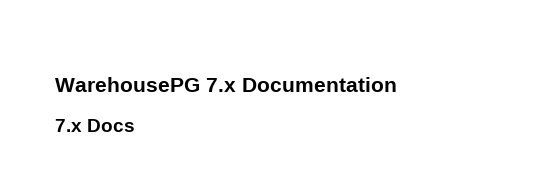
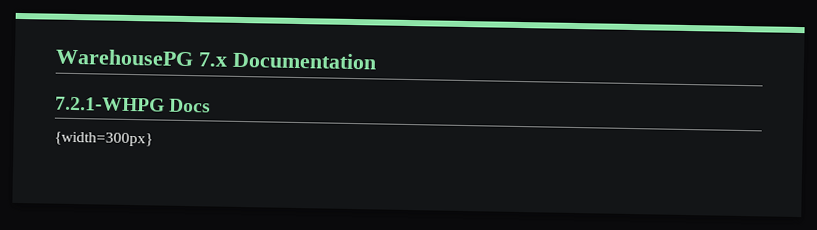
- 7.x Docs
+ 7.2.1-WHPG Docs
+ {width=300px}

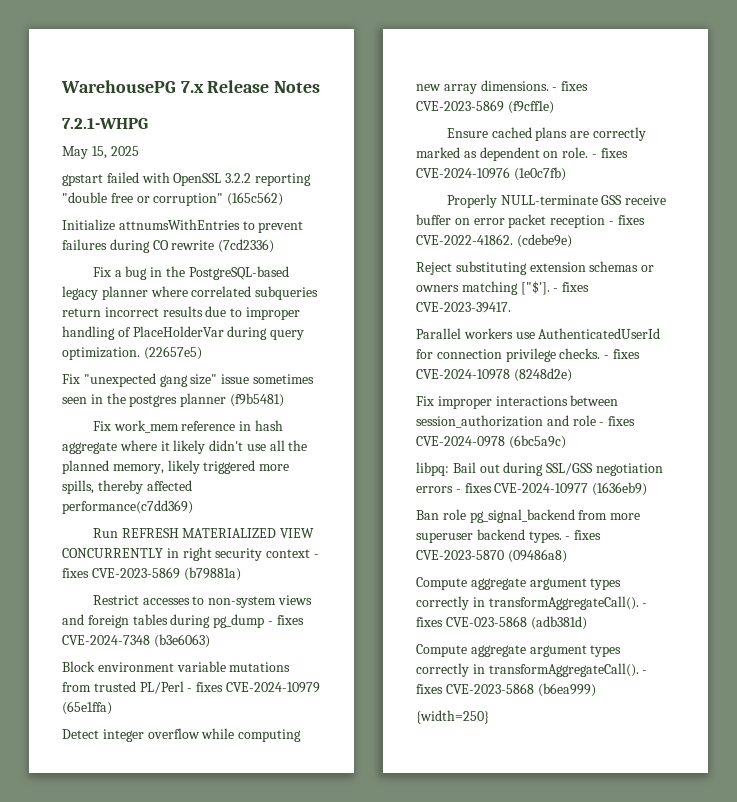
- WarehousePG 7.x Documentation
+ WarehousePG 7.x Release Notes
- 7.2.1-WHPG Docs
- {width=300px}
+ 7.2.1-WHPG
+ May 15, 2025
+ gpstart failed with OpenSSL 3.2.2 reporting "double free or corruption" (165c562)
+ Initialize attnumsWithEntries to prevent failures during CO rewrite (7cd2336)
+ Fix a bug in the PostgreSQL-based legacy planner where correlated subqueries return incorrect results due to improper handling of PlaceHolderVar during query optimization. (22657e5)
+ Fix "unexpected gang size" issue sometimes seen in the postgres planner (f9b5481)
+ Fix work_mem reference in hash aggregate where it likely didn't use all the planned memory, likely triggered more spills, thereby affected performance(c7dd369)
+ Run REFRESH MATERIALIZED VIEW CONCURRENTLY in right security context - fixes CVE-2023-5869 (b79881a)
+ Restrict accesses to non-system views and foreign tables during pg_dump - fixes CVE-2024-7348 (b3e6063)
+ Block environment variable mutations from trusted PL/Perl - fixes CVE-2024-10979 (65e1ffa)
+ Detect integer overflow while computing new array dimensions. - fixes CVE-2023-5869 (f9cff1e)
+ Ensure cached plans are correctly marked as dependent on role. - fixes CVE-2024-10976 (1e0c7fb)
+ Properly NULL-terminate GSS receive buffer on error packet reception - fixes CVE-2022-41862. (cdebe9e)
+ Reject substituting extension schemas or owners matching ["$']. - fixes CVE-2023-39417.
+ Parallel workers use AuthenticatedUserId for connection privilege checks. - fixes CVE-2024-10978 (8248d2e)
+ Fix improper interactions between session_authorization and role - fixes CVE-2024-0978 (6bc5a9c)
+ libpq: Bail out during SSL/GSS negotiation errors - fixes CVE-2024-10977 (1636eb9)
+ Ban role pg_signal_backend from more superuser backend types. - fixes CVE-2023-5870 (09486a8)
+ Compute aggregate argument types correctly in transformAggregateCall(). - fixes CVE-023-5868 (adb381d)
+ Compute aggregate argument types correctly in transformAggregateCall(). - fixes CVE-2023-5868 (b6ea999)
+ {width=250}

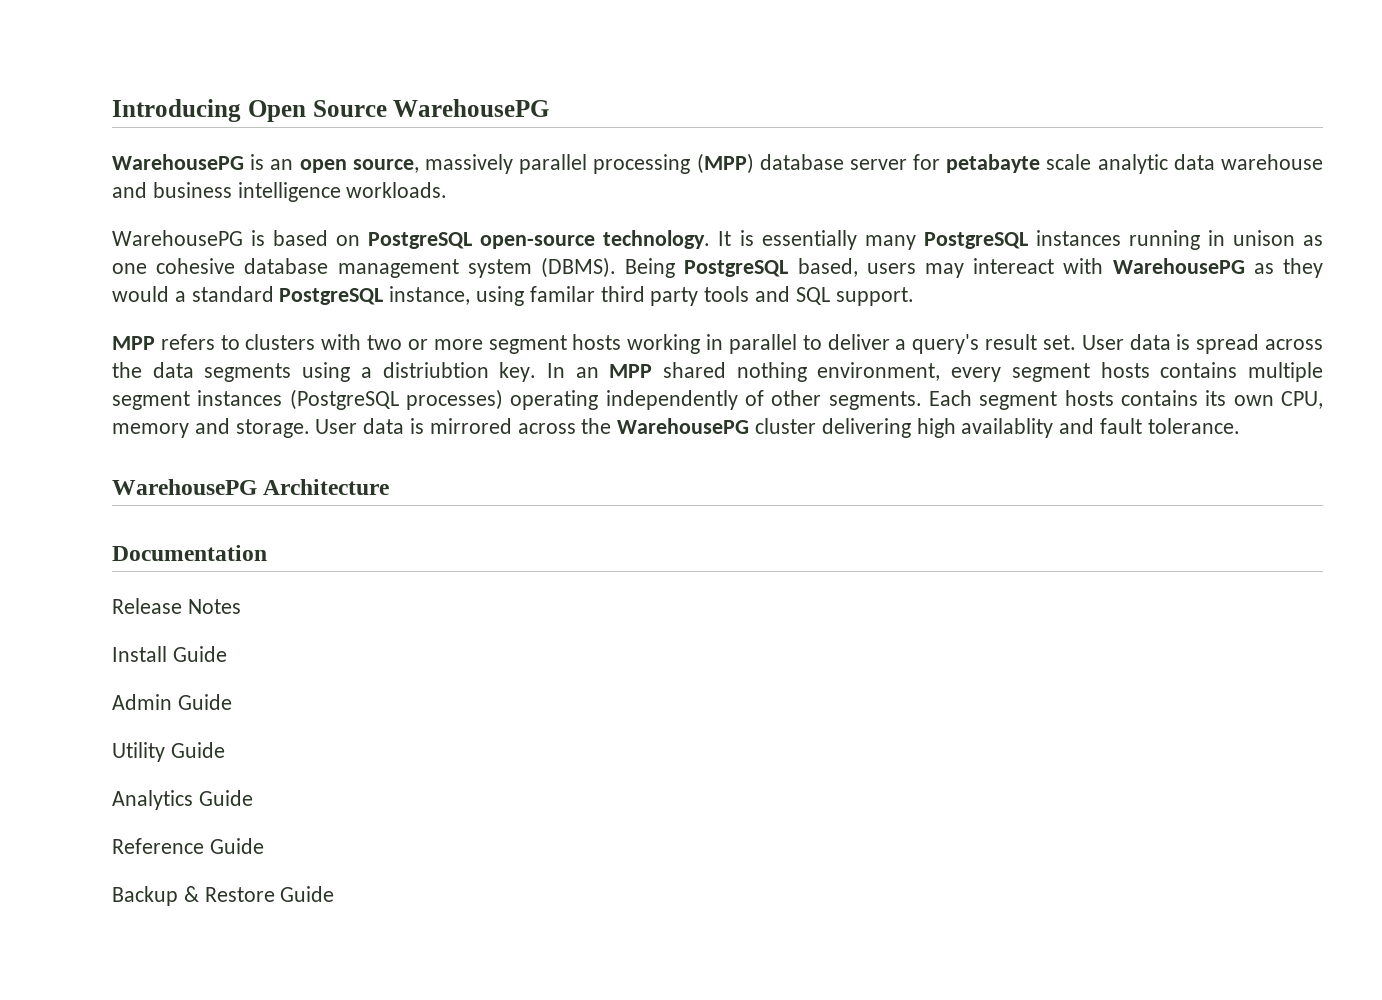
- WarehousePG 7.x Release Notes
- 7.2.1-WHPG
- May 15, 2025
- gpstart failed with OpenSSL 3.2.2 reporting "double free or corruption" (165c562)
- Initialize attnumsWithEntries to prevent failures during CO rewrite (7cd2336)
- Fix a bug in the PostgreSQL-based legacy planner where correlated subqueries return incorrect results due to improper handling of PlaceHolderVar during query optimization. (22657e5)
- Fix "unexpected gang size" issue sometimes seen in the postgres planner (f9b5481)
- Fix work_mem reference in hash aggregate where it likely didn't use all the planned memory, likely triggered more spills, thereby affected performance(c7dd369)
- Run REFRESH MATERIALIZED VIEW CONCURRENTLY in right security context - fixes CVE-2023-5869 (b79881a)
- Restrict accesses to non-system views and foreign tables during pg_dump - fixes CVE-2024-7348 (b3e6063)
- Block environment variable mutations from trusted PL/Perl - fixes CVE-2024-10979 (65e1ffa)
- Detect integer overflow while computing new array dimensions. - fixes CVE-2023-5869 (f9cff1e)
- Ensure cached plans are correctly marked as dependent on role. - fixes CVE-2024-10976 (1e0c7fb)
- Properly NULL-terminate GSS receive buffer on error packet reception - fixes CVE-2022-41862. (cdebe9e)
- Reject substituting extension schemas or owners matching ["$']. - fixes CVE-2023-39417.
- Parallel workers use AuthenticatedUserId for connection privilege checks. - fixes CVE-2024-10978 (8248d2e)
- Fix improper interactions between session_authorization and role - fixes CVE-2024-0978 (6bc5a9c)
- libpq: Bail out during SSL/GSS negotiation errors - fixes CVE-2024-10977 (1636eb9)
- Ban role pg_signal_backend from more superuser backend types. - fixes CVE-2023-5870 (09486a8)
- Compute aggregate argument types correctly in transformAggregateCall(). - fixes CVE-023-5868 (adb381d)
- Compute aggregate argument types correctly in transformAggregateCall(). - fixes CVE-2023-5868 (b6ea999)
- {width=250}
+ Introducing Open Source WarehousePG
+ WarehousePG is an open source, massively parallel processing (MPP) database server for petabayte scale analytic data warehouse and business intelligence workloads.
+ WarehousePG is based on PostgreSQL open-source technology. It is essentially many PostgreSQL instances running in unison as one cohesive database management system (DBMS). Being PostgreSQL based, users may intereact with WarehousePG as they would a standard PostgreSQL instance, using familar third party tools and SQL support.
+ MPP refers to clusters with two or more segment hosts working in parallel to deliver a query's result set. User data is spread across the data segments using a distriubtion key. In an MPP shared nothing environment, every segment hosts contains multiple segment instances (PostgreSQL processes) operating independently of other segments. Each segment hosts contains its own CPU, memory and storage. User data is mirrored across the WarehousePG cluster delivering high availablity and fault tolerance.
+ WarehousePG Architecture
+ Documentation
+ Release Notes
+ Install Guide
+ Admin Guide
+ Utility Guide
+ Analytics Guide
+ Reference Guide
+ Backup & Restore Guide

